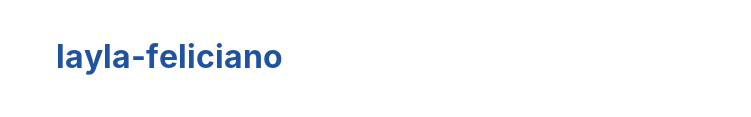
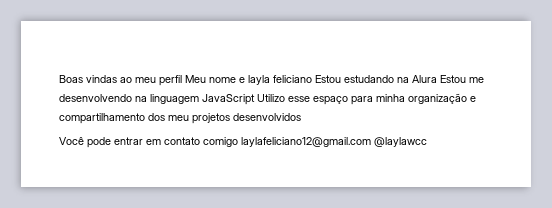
- layla-feliciano
+ Boas vindas ao meu perfil Meu nome e layla feliciano Estou estudando na Alura Estou me desenvolvendo na linguagem JavaScript Utilizo esse espaço para minha organização e compartilhamento dos meu projetos desenvolvidos
+ Você pode entrar em contato comigo laylafeliciano12@gmail.com @laylawcc

